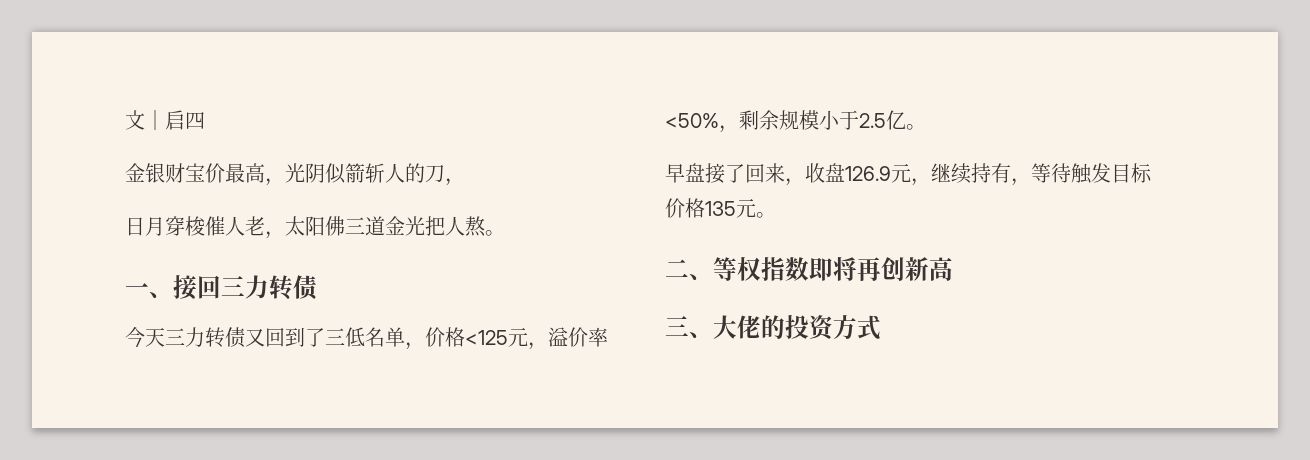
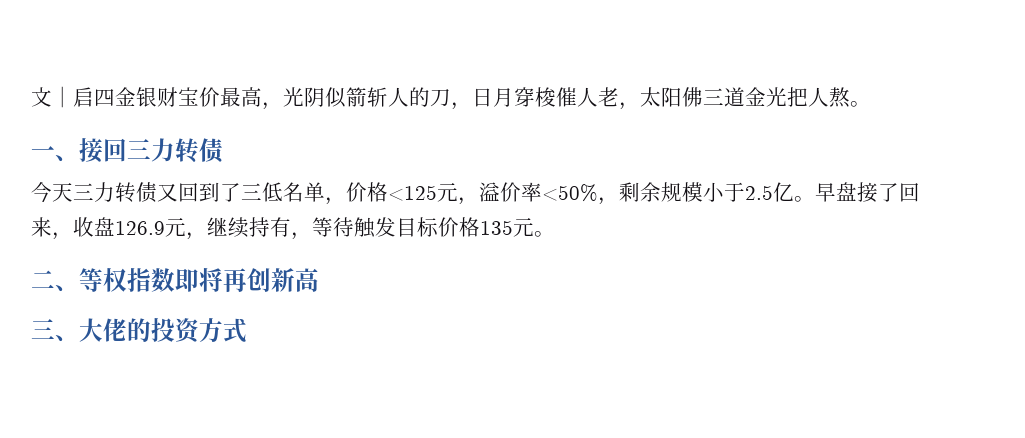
- 文｜启四
- 金银财宝价最高，光阴似箭斩人的刀，
- 日月穿梭催人老，太阳佛三道金光把人熬。
+ 文｜启四金银财宝价最高，光阴似箭斩人的刀，日月穿梭催人老，太阳佛三道金光把人熬。
- 今天三力转债又回到了三低名单，价格<125元，溢价率<50%，剩余规模小于2.5亿。
- 早盘接了回来，收盘126.9元，继续持有，等待触发目标价格135元。
+ 今天三力转债又回到了三低名单，价格<125元，溢价率<50%，剩余规模小于2.5亿。早盘接了回来，收盘126.9元，继续持有，等待触发目标价格135元。

